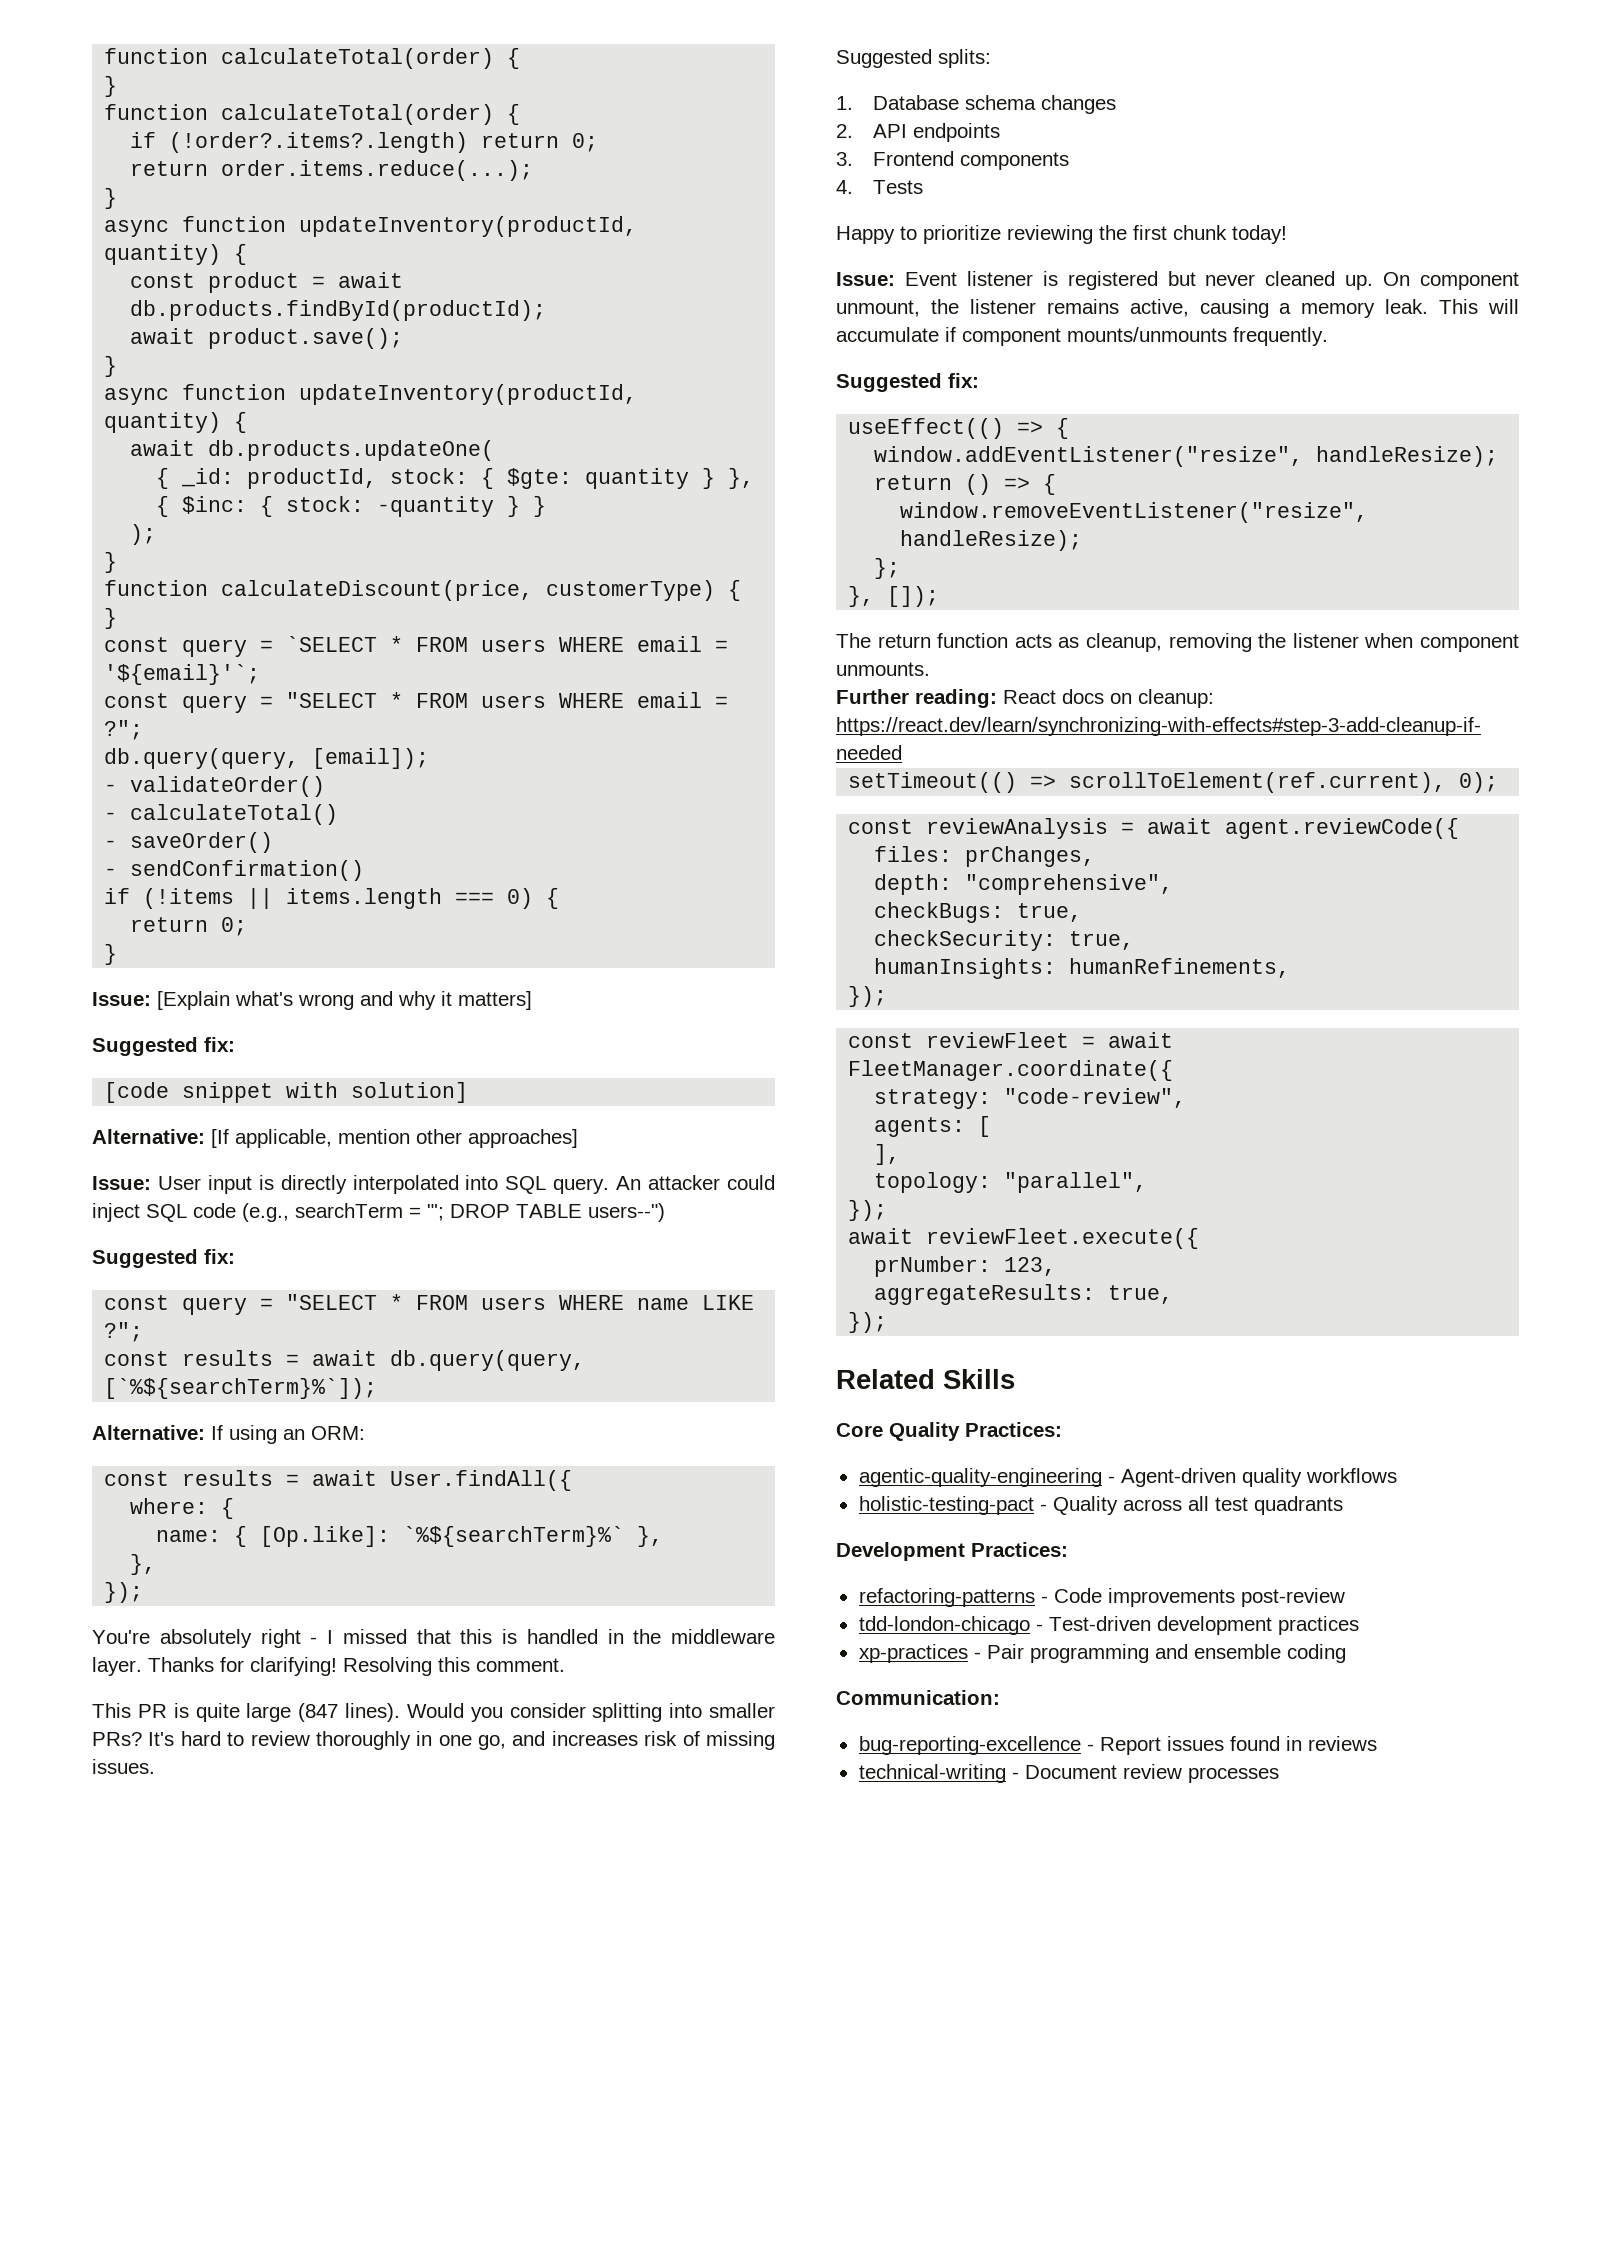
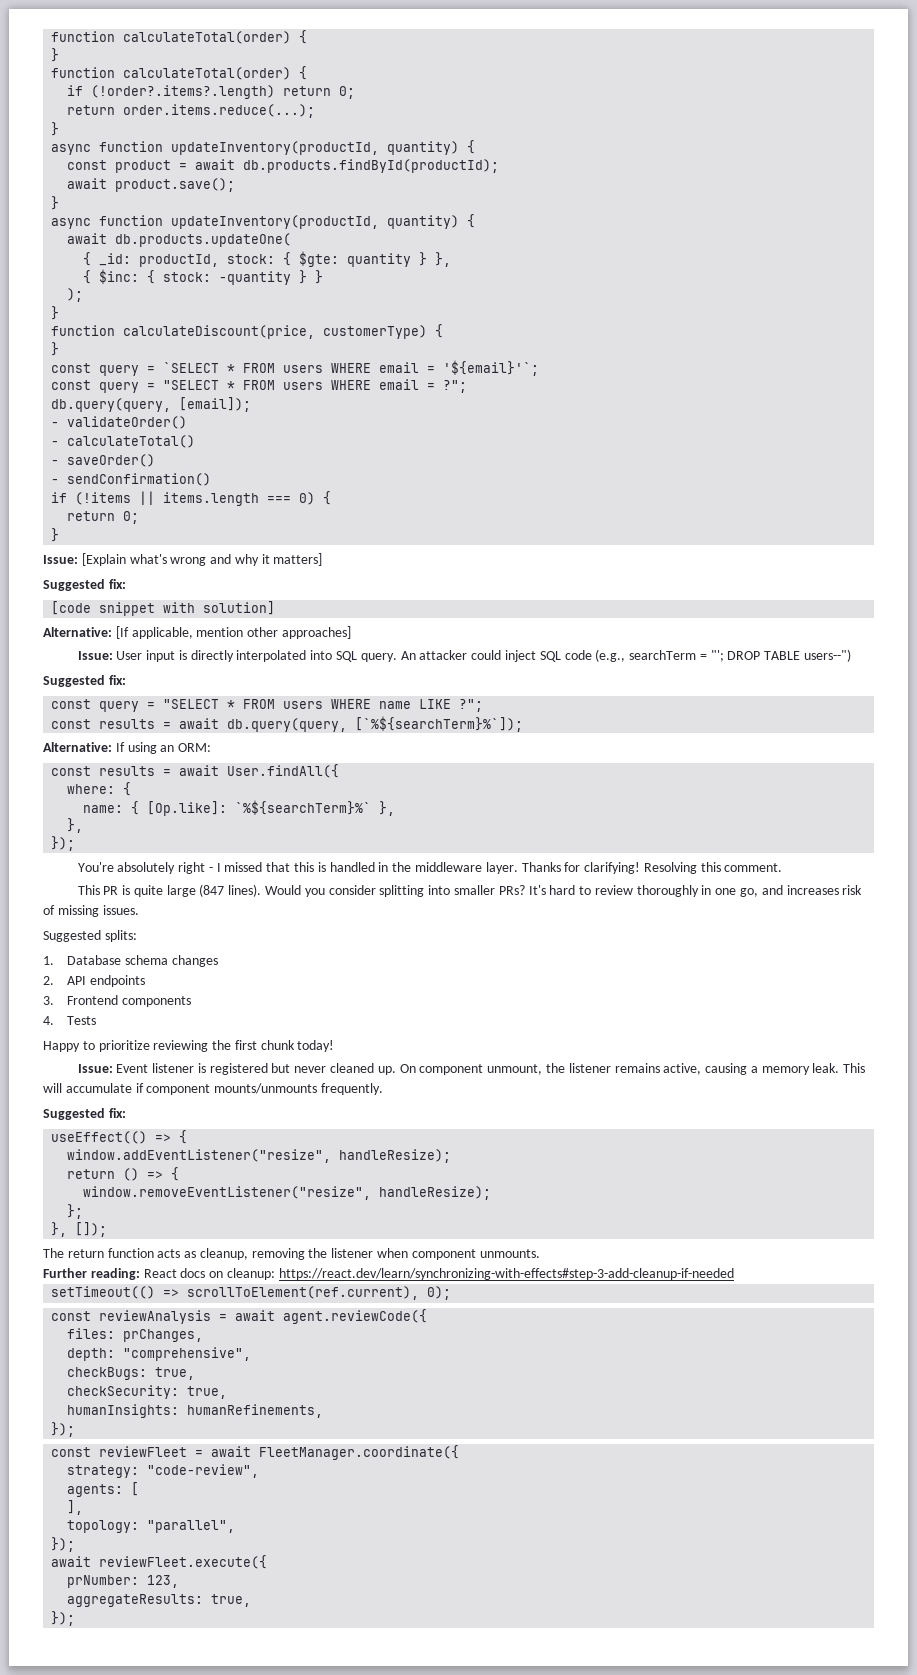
- Related Skills
- Core Quality Practices:
- agentic-quality-engineering - Agent-driven quality workflows
- holistic-testing-pact - Quality across all test quadrants
- Development Practices:
- refactoring-patterns - Code improvements post-review
- tdd-london-chicago - Test-driven development practices
- xp-practices - Pair programming and ensemble coding
- Communication:
- bug-reporting-excellence - Report issues found in reviews
- technical-writing - Document review processes

